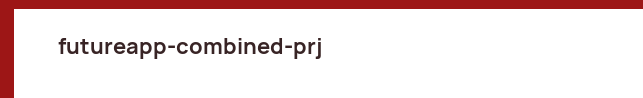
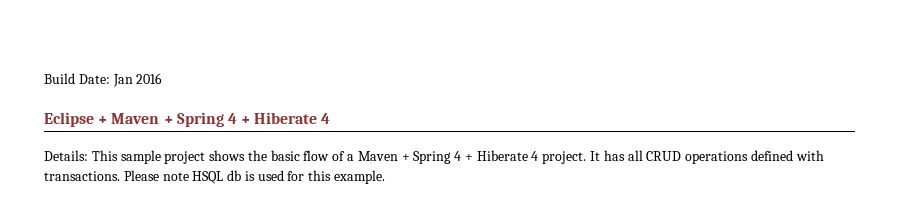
- futureapp-combined-prj
+ Build Date: Jan 2016
+ Eclipse + Maven + Spring 4 + Hiberate 4
+ Details: This sample project shows the basic flow of a Maven + Spring 4 + Hiberate 4 project. It has all CRUD operations defined with transactions. Please note HSQL db is used for this example.

